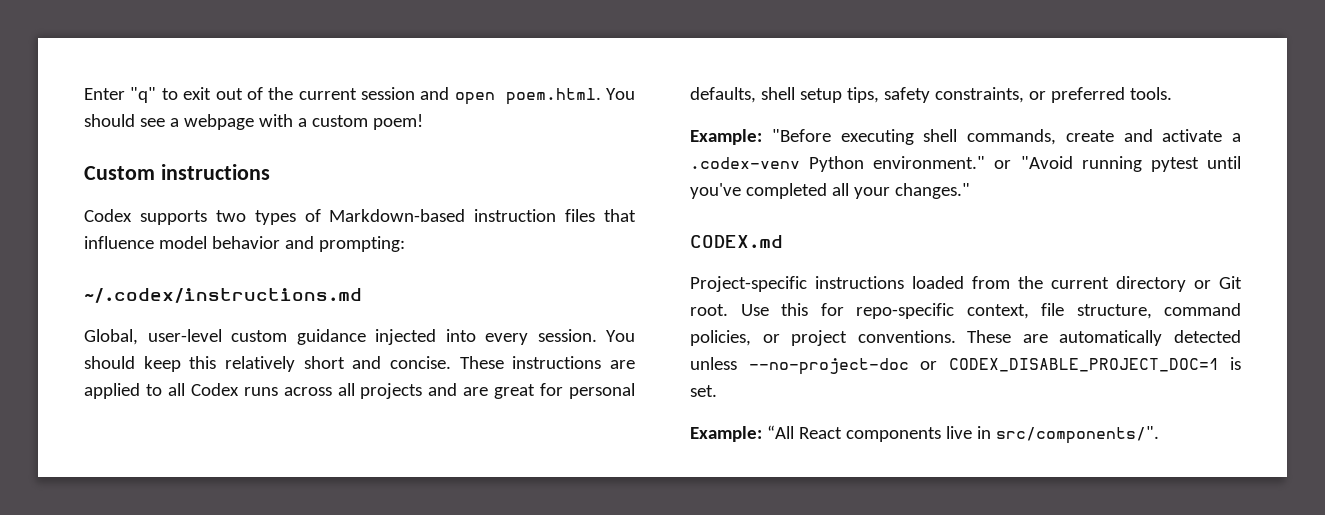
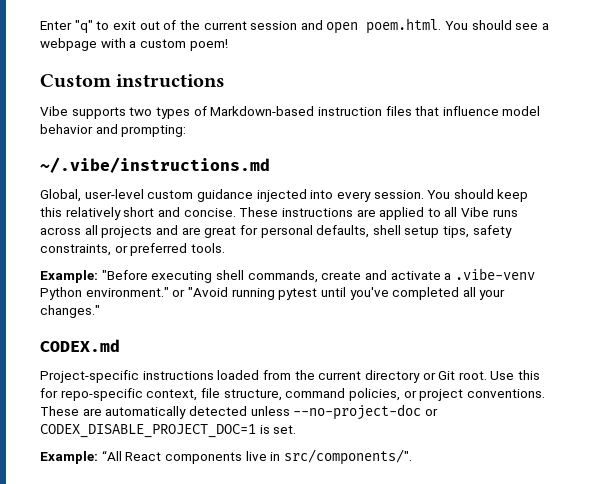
- Codex supports two types of Markdown-based instruction files that influence model behavior and prompting:
+ Vibe supports two types of Markdown-based instruction files that influence model behavior and prompting:
- ~/.codex/instructions.md
+ ~/.vibe/instructions.md
- These instructions are applied to all Codex runs across all projects and are great for personal defaults, shell setup tips, safety constraints, or preferred tools.
+ These instructions are applied to all Vibe runs across all projects and are great for personal defaults, shell setup tips, safety constraints, or preferred tools.
- Example: "Before executing shell commands, create and activate a .codex-venv Python environment." or "Avoid running pytest until you've completed all your changes."
+ Example: "Before executing shell commands, create and activate a .vibe-venv Python environment." or "Avoid running pytest until you've completed all your changes."

